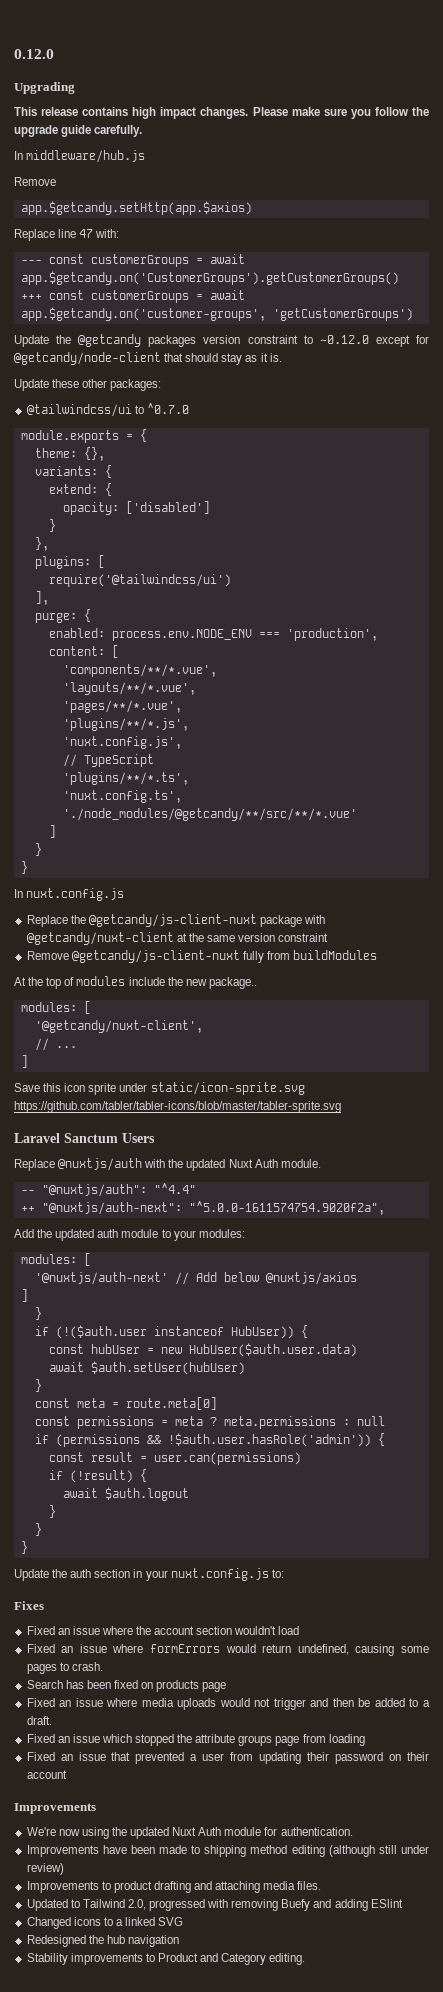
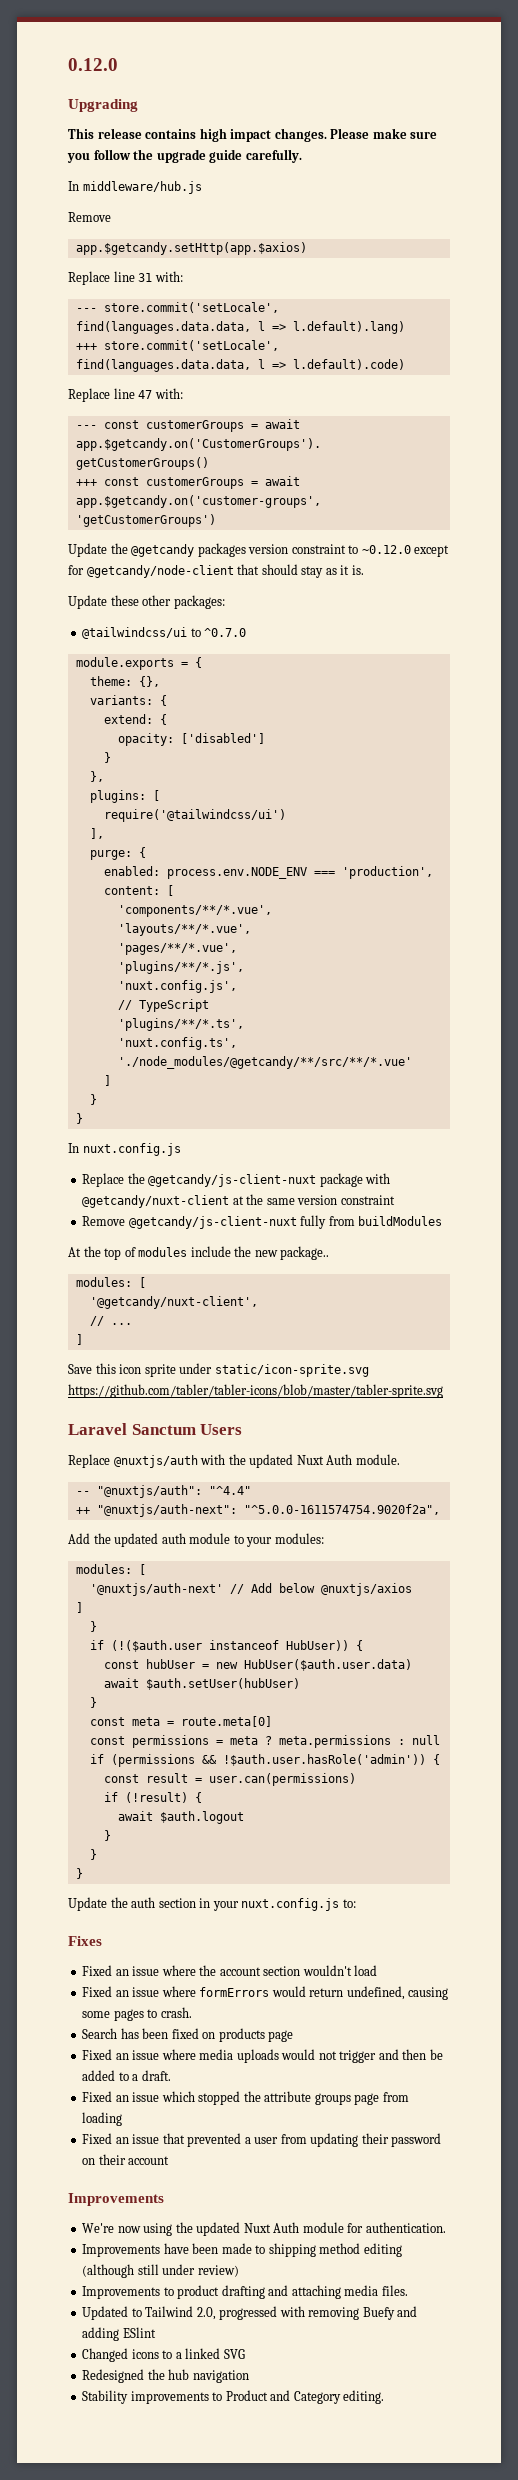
+ Replace line 31 with:
+ --- store.commit('setLocale', find(languages.data.data, l => l.default).lang)
+ +++ store.commit('setLocale', find(languages.data.data, l => l.default).code)

